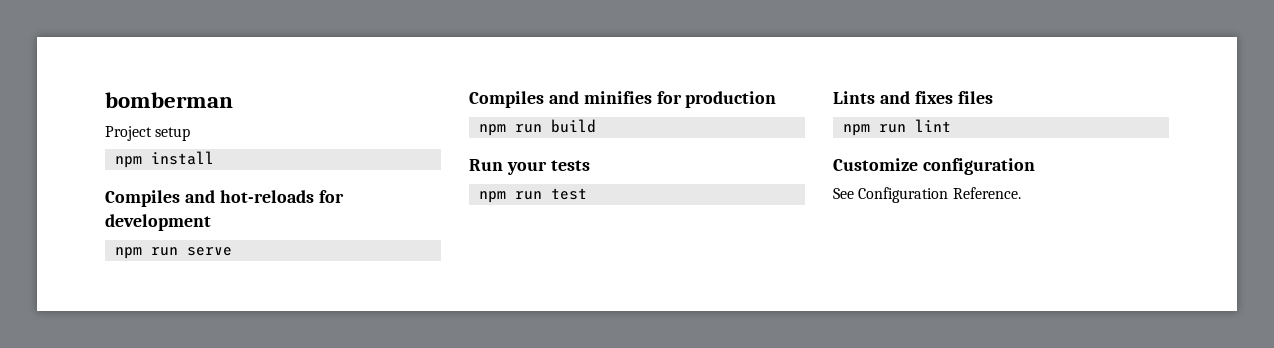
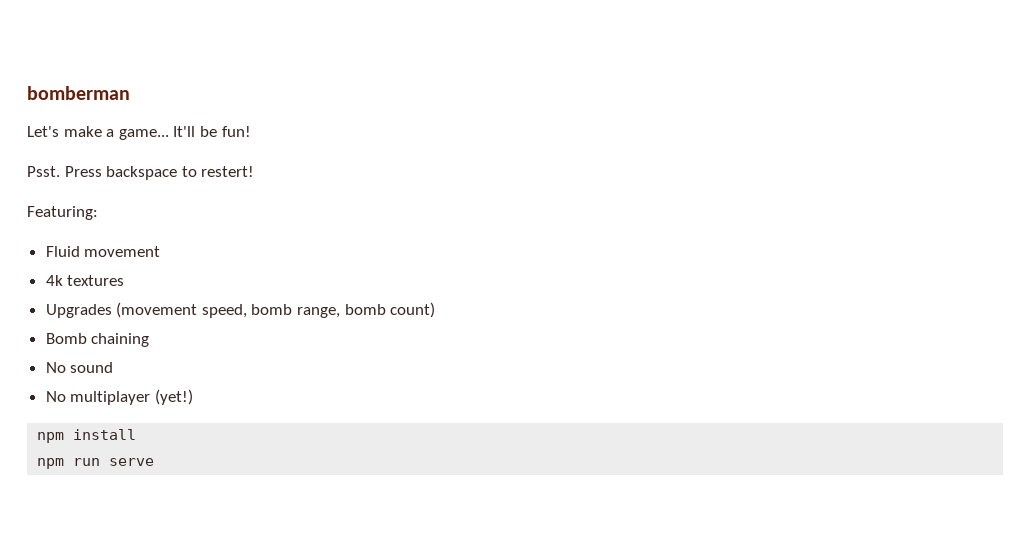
- Project setup
+ Let's make a game... It'll be fun!
+ Psst. Press backspace to restert!
+ Featuring:
+ Fluid movement
+ 4k textures
+ Upgrades (movement speed, bomb range, bomb count)
+ Bomb chaining
+ No sound
+ No multiplayer (yet!)
  npm install
- Compiles and hot-reloads for development
  npm run serve
- Compiles and minifies for production
- npm run build
- Run your tests
- npm run test
- Lints and fixes files
- npm run lint
- Customize configuration
- See Configuration Reference.

